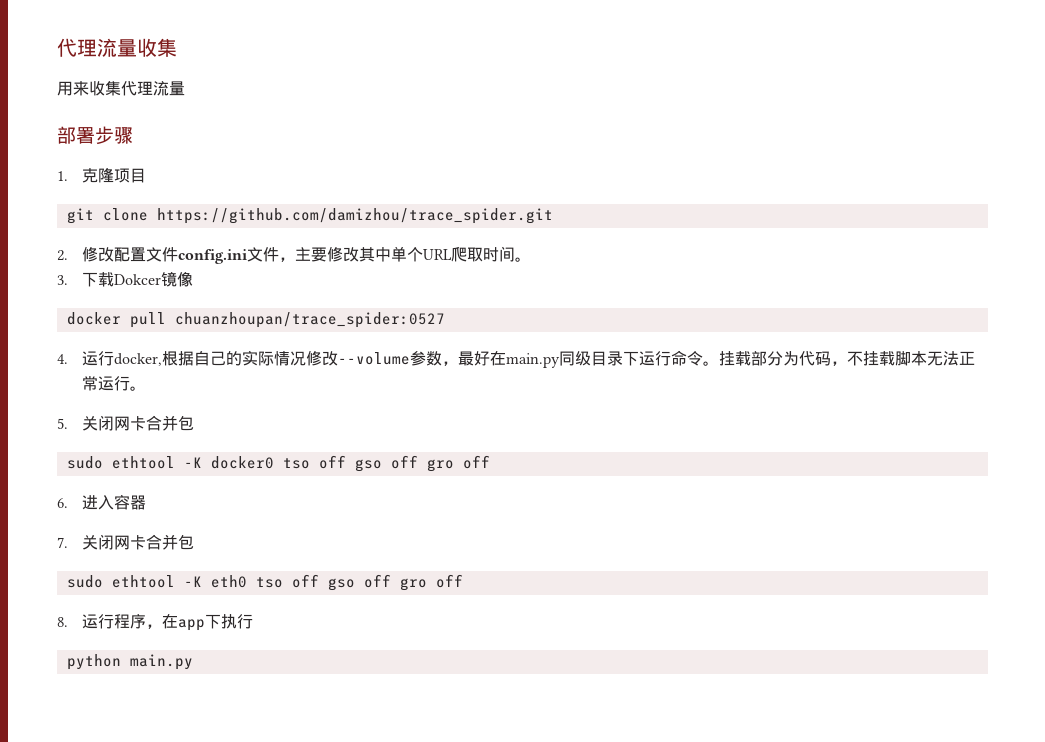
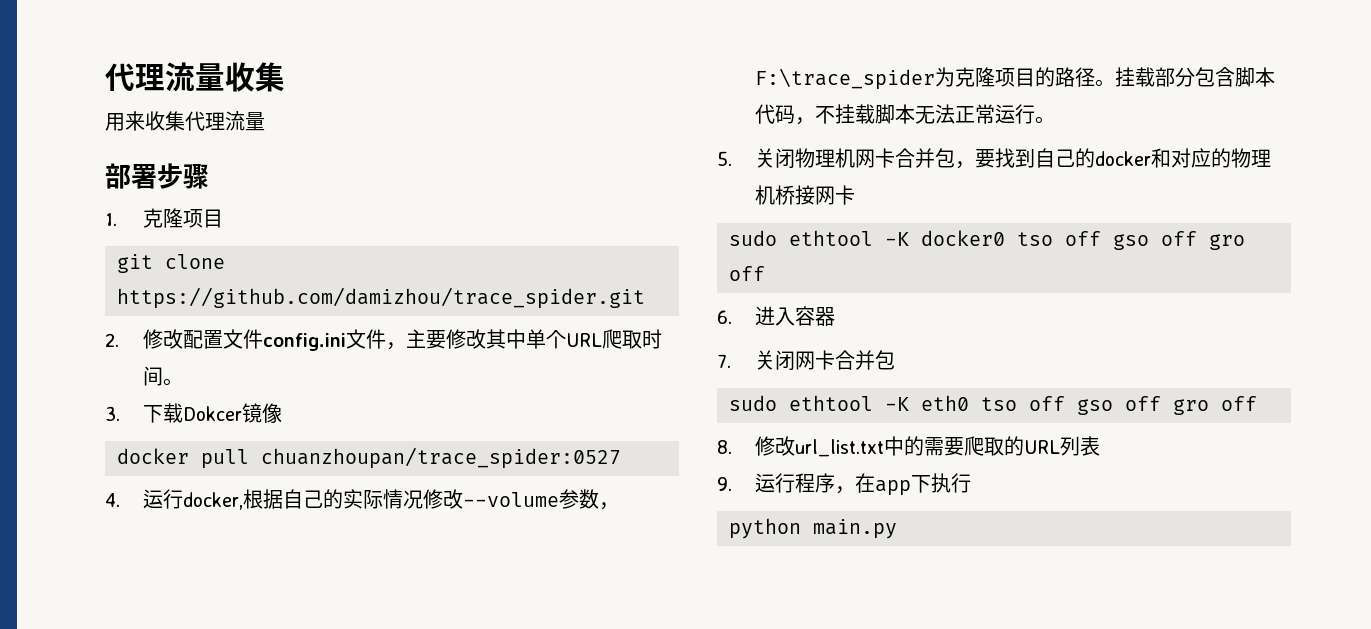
- 4.运行docker,根据自己的实际情况修改--volume参数，最好在main.py同级目录下运行命令。
+ 4.运行docker,根据自己的实际情况修改--volume参数，F:\trace_spider为克隆项目的路径。
- 挂载部分为代码，不挂载脚本无法正常运行。
+ 挂载部分包含脚本代码，不挂载脚本无法正常运行。
- 5.关闭网卡合并包
+ 5.关闭物理机网卡合并包，要找到自己的docker和对应的物理机桥接网卡
- 8.运行程序，在app下执行
+ 8.修改url_list.txt中的需要爬取的URL列表
+ 9.运行程序，在app下执行

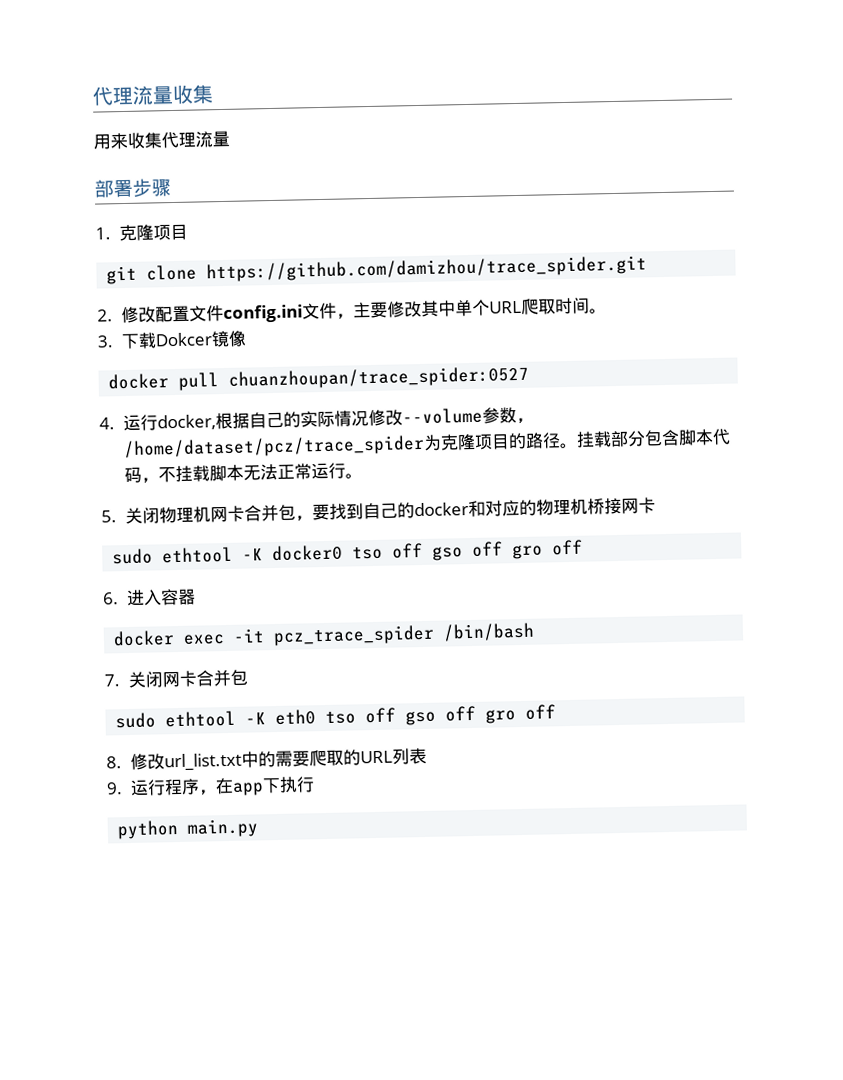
- 4.运行docker,根据自己的实际情况修改--volume参数，F:\trace_spider为克隆项目的路径。
+ 4.运行docker,根据自己的实际情况修改--volume参数，/home/dataset/pcz/trace_spider为克隆项目的路径。
+ docker exec -it pcz_trace_spider /bin/bash

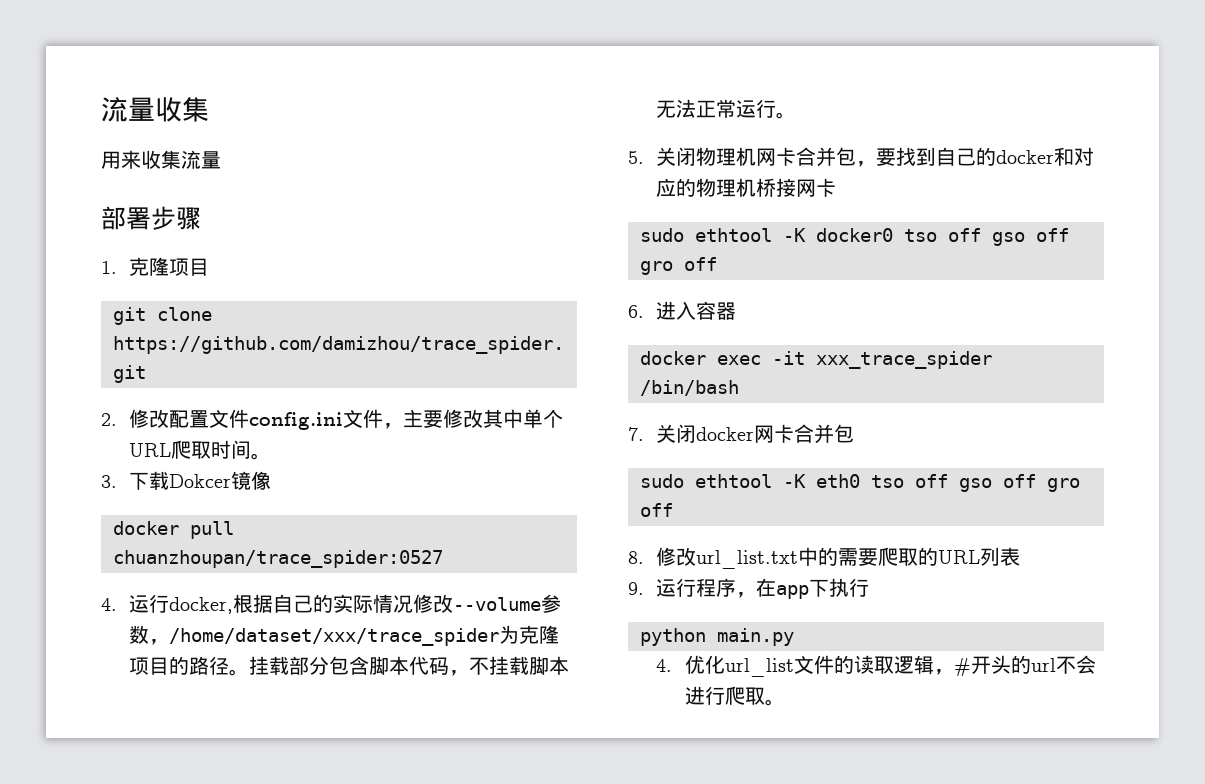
- 代理流量收集
+ 流量收集
- 用来收集代理流量
+ 用来收集流量
- 4.运行docker,根据自己的实际情况修改--volume参数，/home/dataset/pcz/trace_spider为克隆项目的路径。
+ 4.运行docker,根据自己的实际情况修改--volume参数，/home/dataset/xxx/trace_spider为克隆项目的路径。
- docker exec -it pcz_trace_spider /bin/bash
+ docker exec -it xxx_trace_spider /bin/bash
- 7.关闭网卡合并包
+ 7.关闭docker网卡合并包
+ 4.优化url_list文件的读取逻辑，#开头的url不会进行爬取。

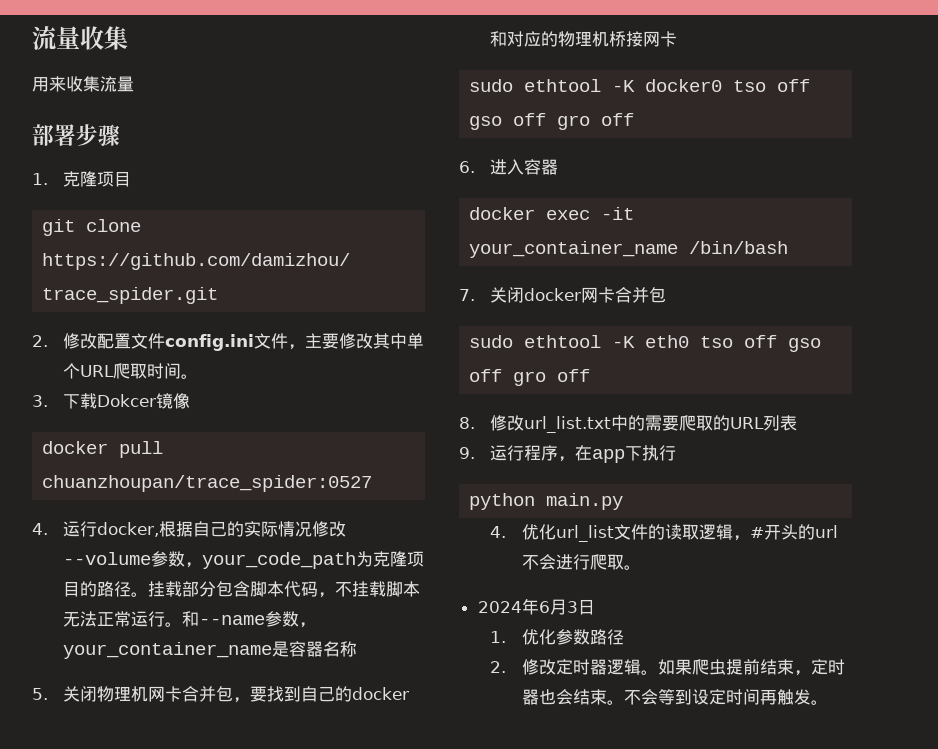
- 4.运行docker,根据自己的实际情况修改--volume参数，/home/dataset/xxx/trace_spider为克隆项目的路径。
+ 4.运行docker,根据自己的实际情况修改--volume参数，your_code_path为克隆项目的路径。
+ 和--name参数，your_container_name是容器名称
- docker exec -it xxx_trace_spider /bin/bash
+ docker exec -it your_container_name /bin/bash
+ 2024年6月3日
+ 1.优化参数路径
+ 2.修改定时器逻辑。如果爬虫提前结束，定时器也会结束。不会等到设定时间再触发。

